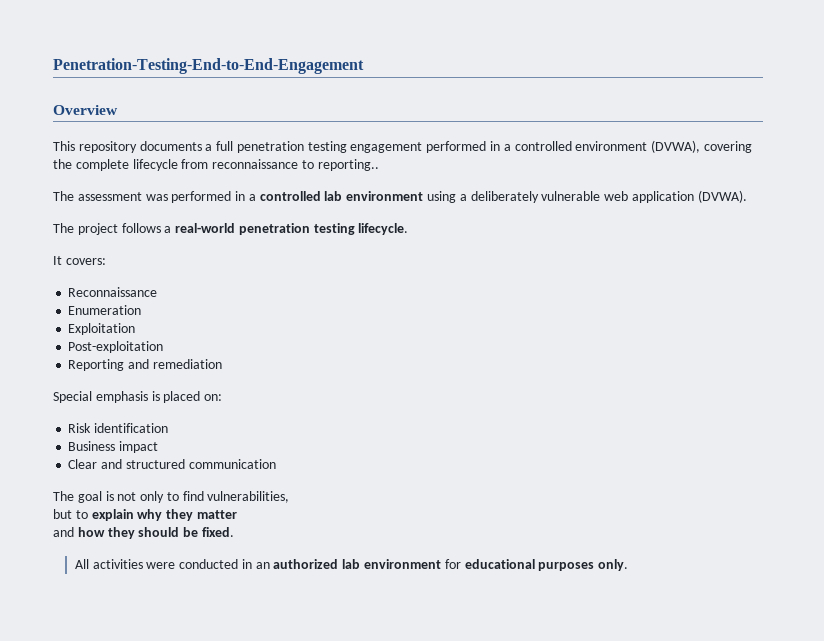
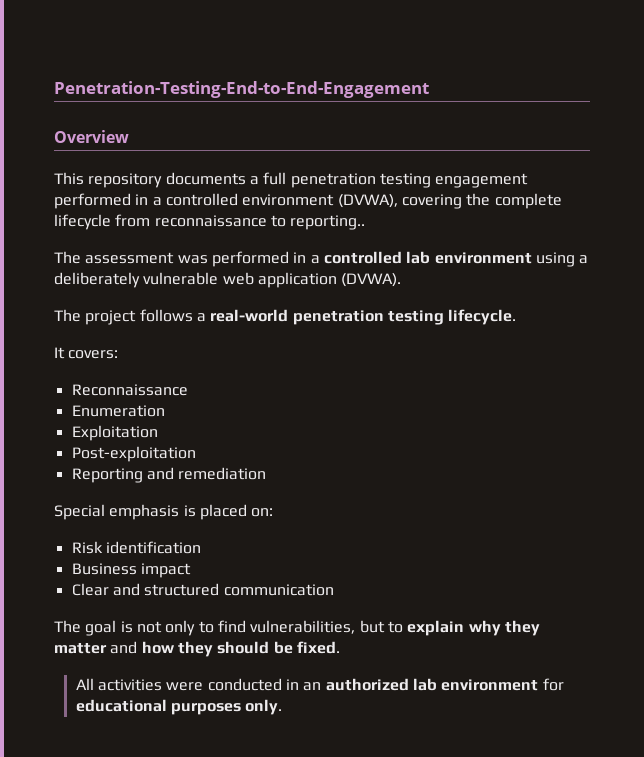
- The goal is not only to find vulnerabilities,
- but to explain why they matter
- and how they should be fixed.
+ The goal is not only to find vulnerabilities, but to explain why they matter and how they should be fixed.

